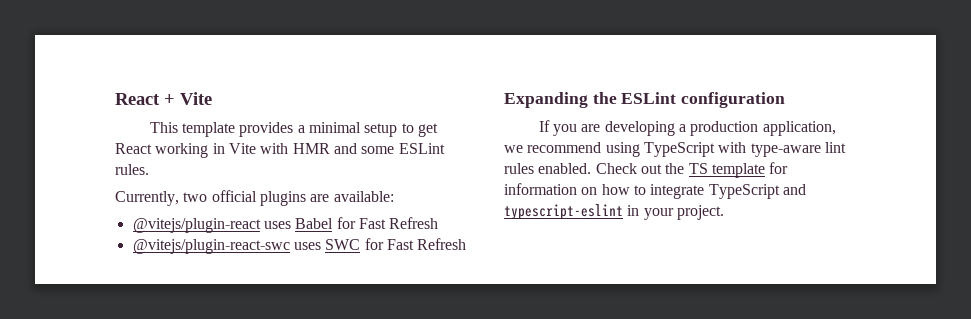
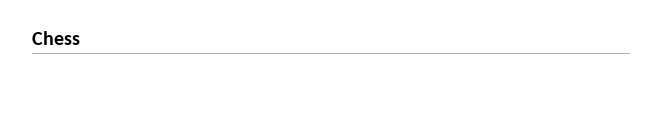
- React + Vite
- This template provides a minimal setup to get React working in Vite with HMR and some ESLint rules.
- Currently, two official plugins are available:
- @vitejs/plugin-react uses Babel for Fast Refresh
- @vitejs/plugin-react-swc uses SWC for Fast Refresh
- Expanding the ESLint configuration
- If you are developing a production application, we recommend using TypeScript with type-aware lint rules enabled. Check out the TS template for information on how to integrate TypeScript and typescript-eslint in your project.
+ Chess

